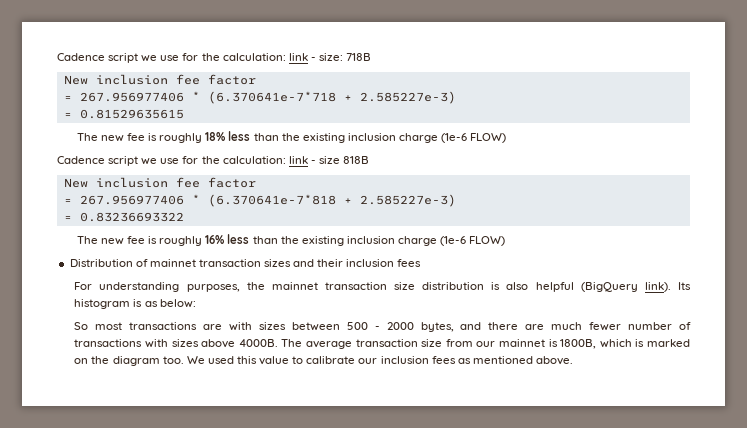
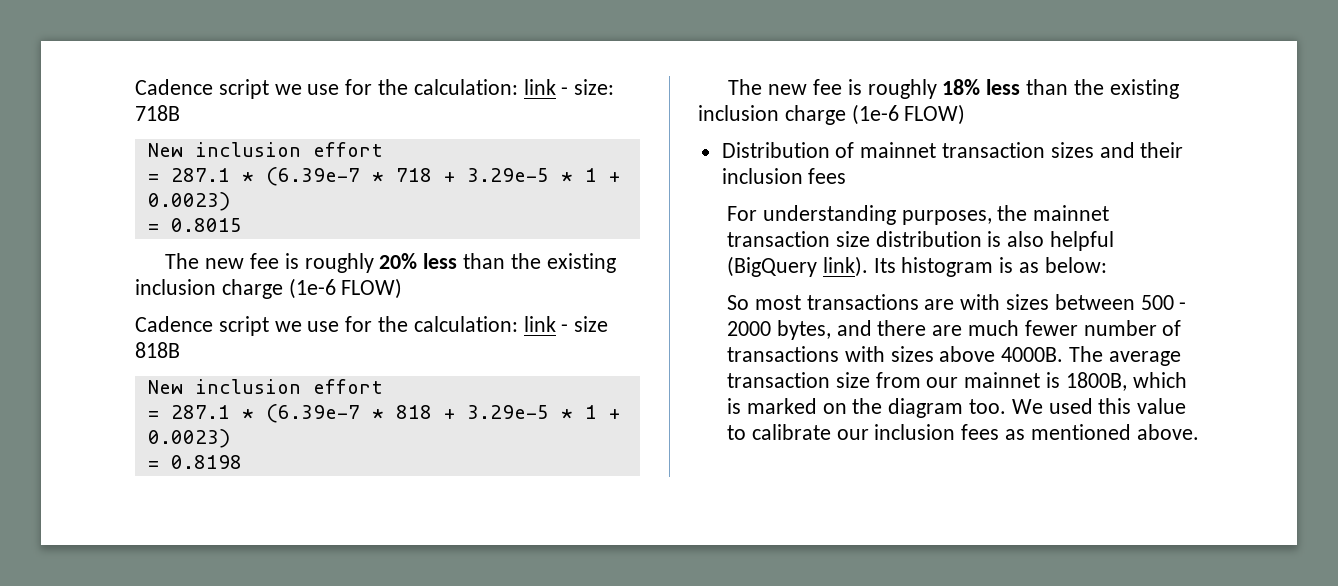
  Cadence script we use for the calculation: link - size: 718B
- New inclusion fee factor
- = 267.956977406 * (6.370641e-7*718 + 2.585227e-3)
- = 0.81529635615
- The new fee is roughly 18% less than the existing inclusion charge (1e-6 FLOW)
+ New inclusion effort
+ = 287.1 * (6.39e-7 * 718 + 3.29e-5 * 1 + 0.0023)
+ = 0.8015
+ The new fee is roughly 20% less than the existing inclusion charge (1e-6 FLOW)
  Cadence script we use for the calculation: link - size 818B
- New inclusion fee factor
- = 267.956977406 * (6.370641e-7*818 + 2.585227e-3)
- = 0.83236693322
- The new fee is roughly 16% less than the existing inclusion charge (1e-6 FLOW)
+ New inclusion effort
+ = 287.1 * (6.39e-7 * 818 + 3.29e-5 * 1 + 0.0023)
+ = 0.8198
+ The new fee is roughly 18% less than the existing inclusion charge (1e-6 FLOW)

